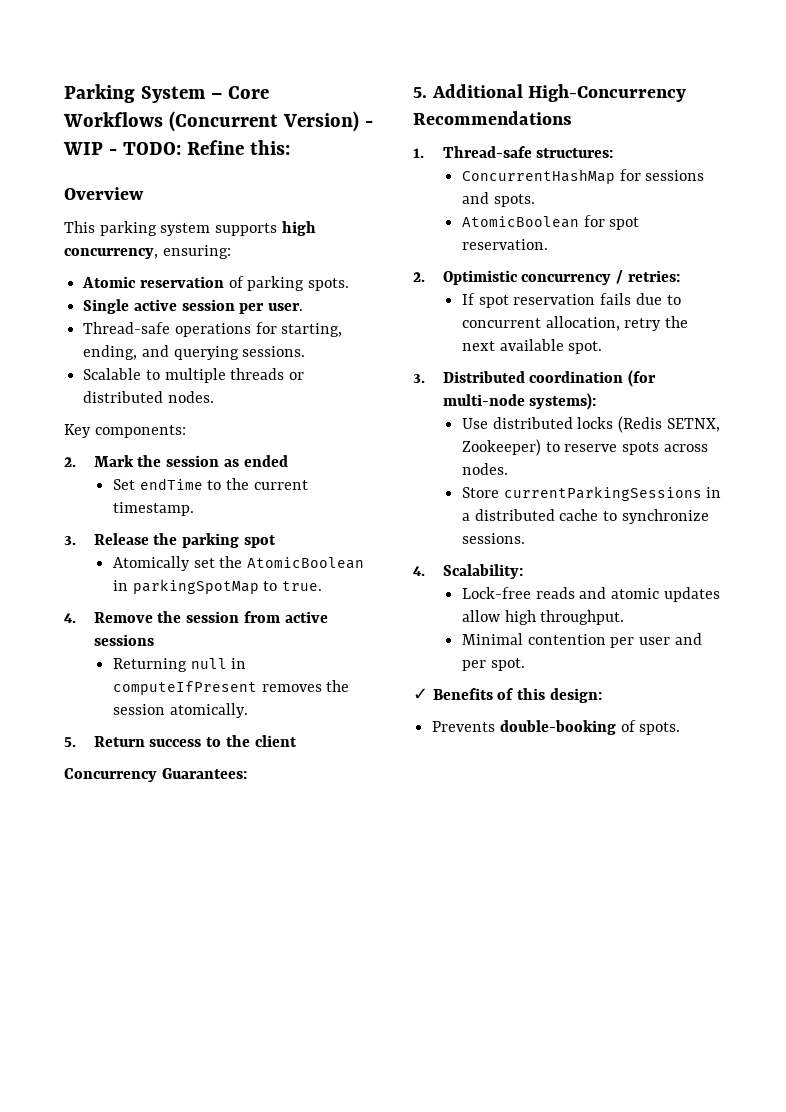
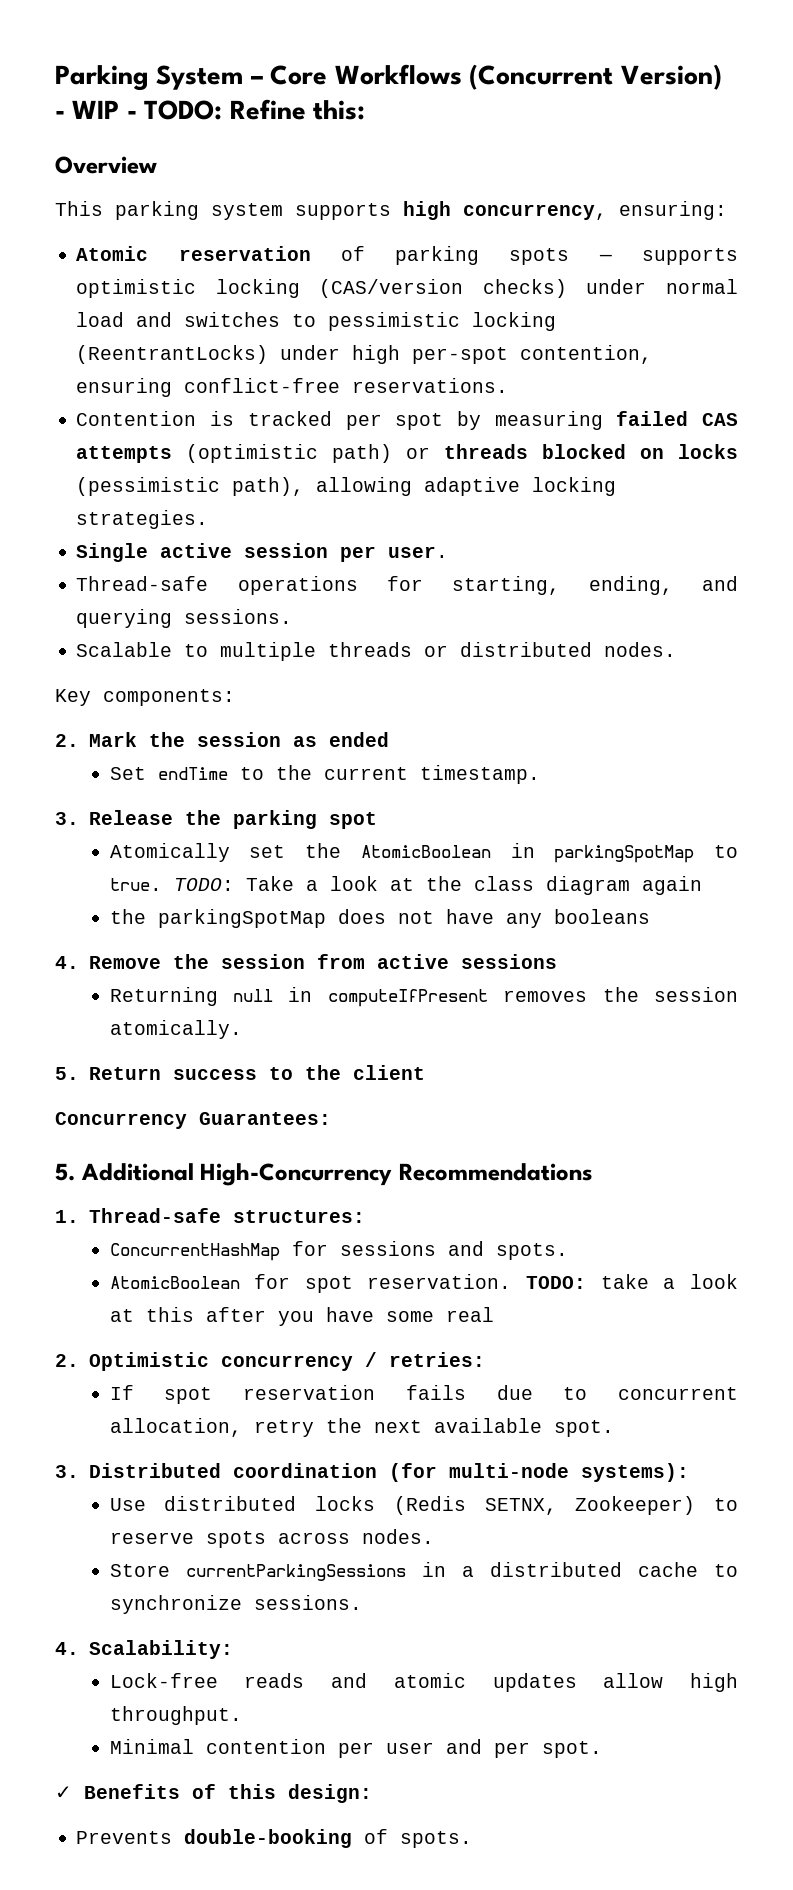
- Atomic reservation of parking spots.
+ Atomic reservation of parking spots — supports optimistic locking (CAS/version checks) under normal load and switches to pessimistic locking (ReentrantLocks) under high per-spot contention, ensuring conflict-free reservations.
+ Contention is tracked per spot by measuring failed CAS attempts (optimistic path) or threads blocked on locks (pessimistic path), allowing adaptive locking strategies.
+ TODO: Take a look at the class diagram again
+ the parkingSpotMap does not have any booleans
+ TODO: take a look at this after you have some real

